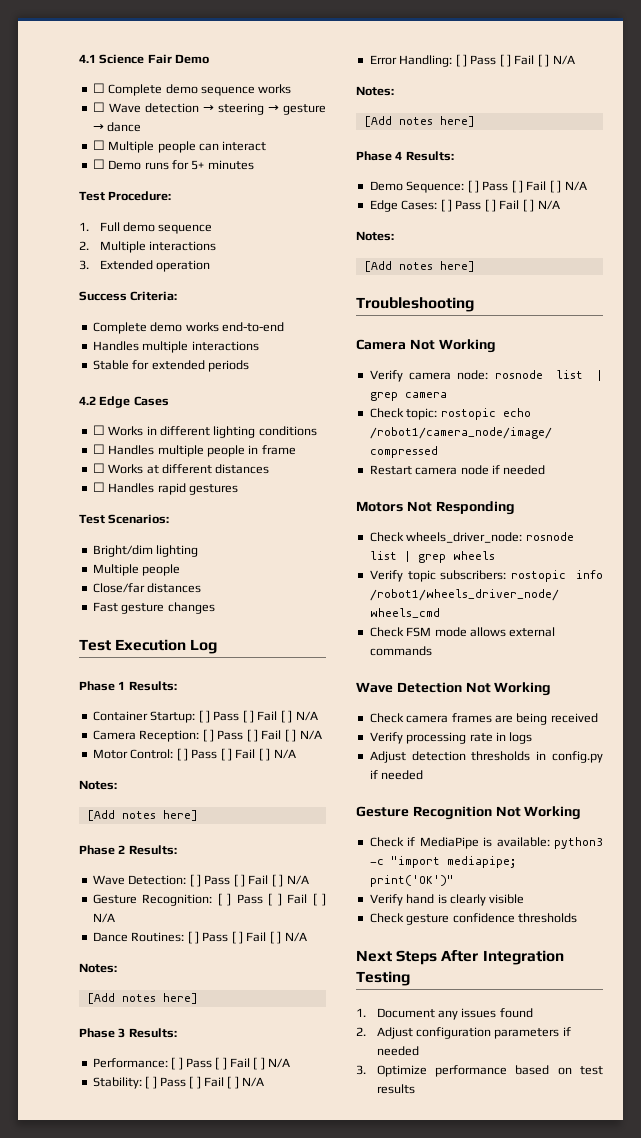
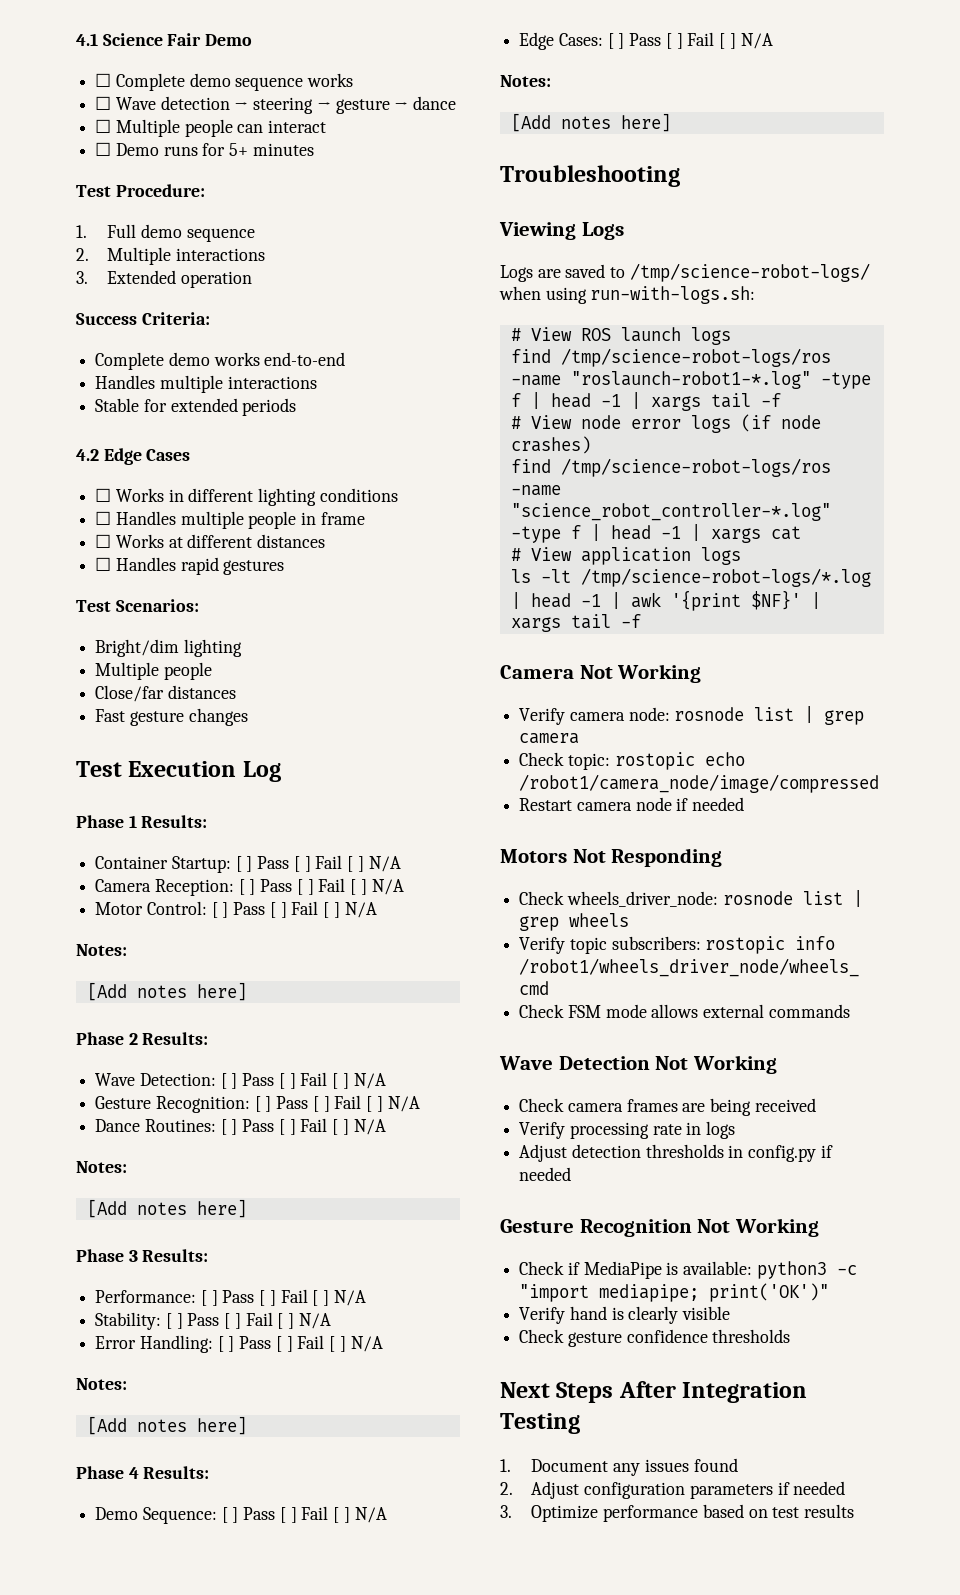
+ Viewing Logs
+ Logs are saved to /tmp/science-robot-logs/ when using run-with-logs.sh:
+ # View ROS launch logs
+ find /tmp/science-robot-logs/ros -name "roslaunch-robot1-*.log" -type f | head -1 | xargs tail -f
+ # View node error logs (if node crashes)
+ find /tmp/science-robot-logs/ros -name "science_robot_controller-*.log" -type f | head -1 | xargs cat
+ # View application logs
+ ls -lt /tmp/science-robot-logs/*.log | head -1 | awk '{print $NF}' | xargs tail -f

